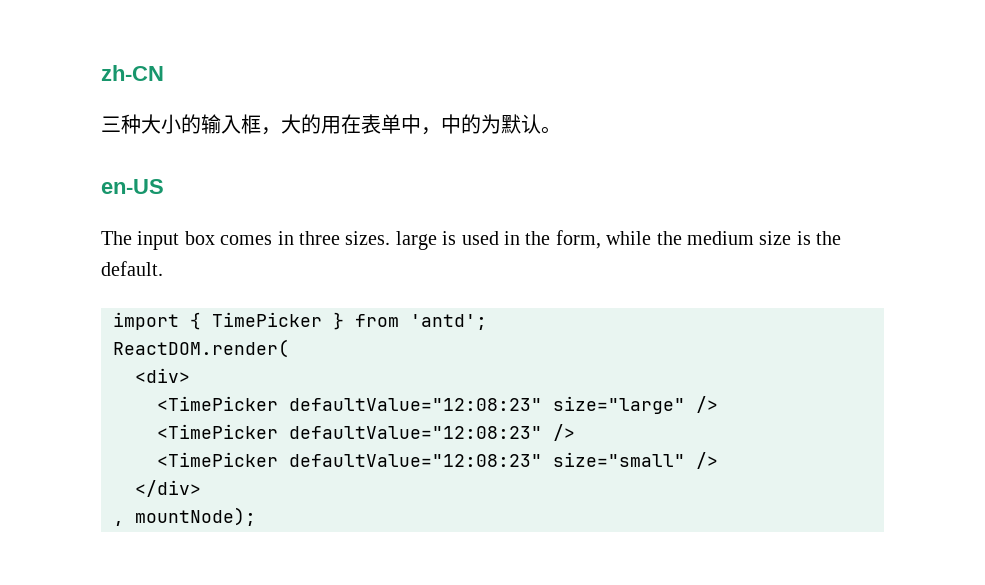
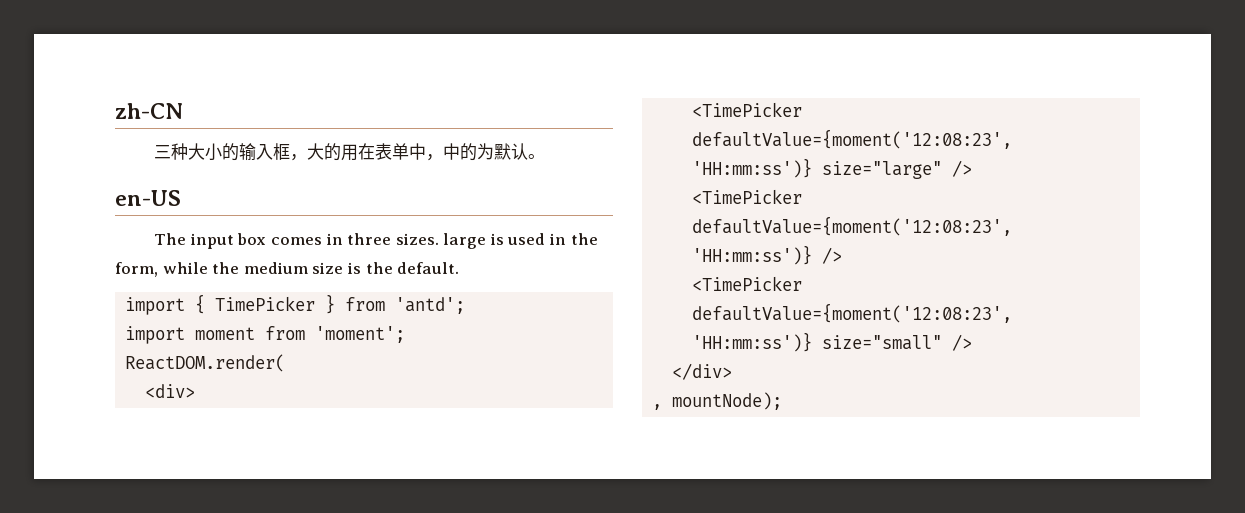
+ import moment from 'moment';
- <TimePicker defaultValue="12:08:23" size="large" />
+ <TimePicker defaultValue={moment('12:08:23', 'HH:mm:ss')} size="large" />
- <TimePicker defaultValue="12:08:23" />
- <TimePicker defaultValue="12:08:23" size="small" />
+ <TimePicker defaultValue={moment('12:08:23', 'HH:mm:ss')} />
+ <TimePicker defaultValue={moment('12:08:23', 'HH:mm:ss')} size="small" />

